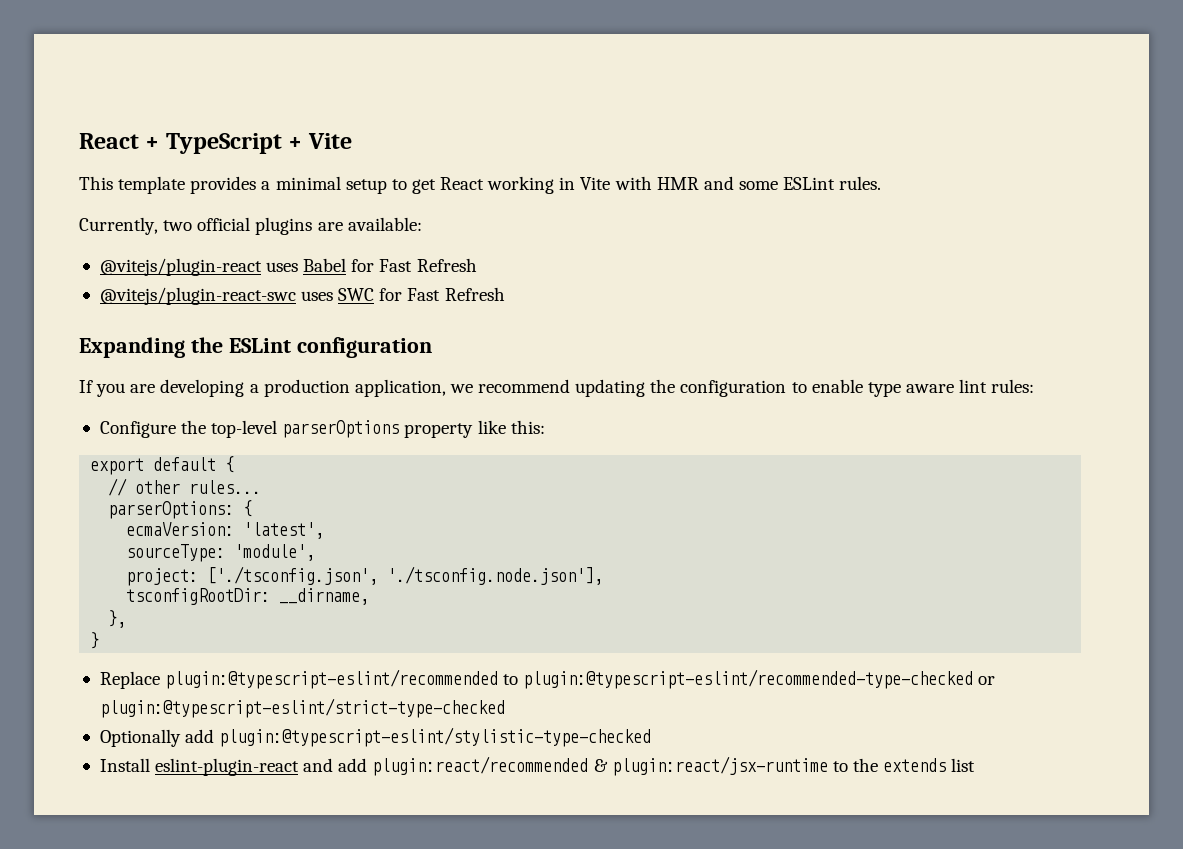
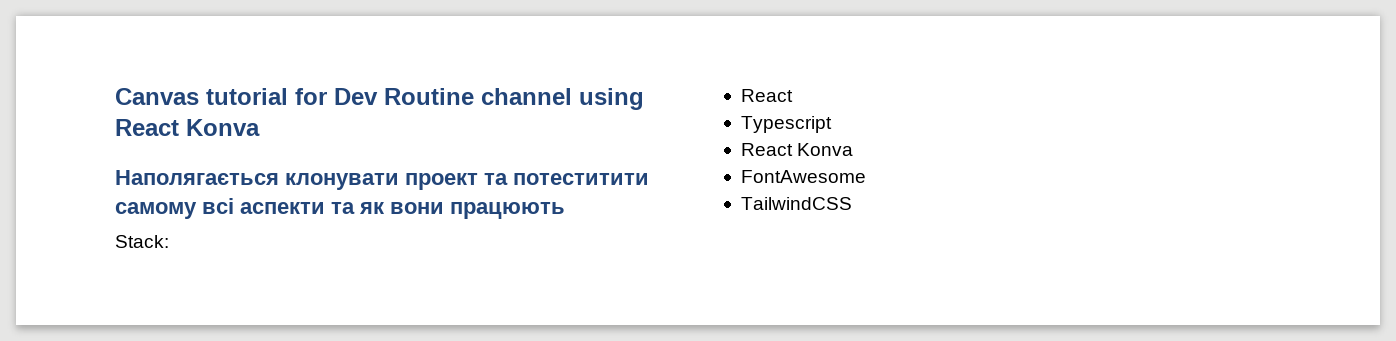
- React + TypeScript + Vite
- This template provides a minimal setup to get React working in Vite with HMR and some ESLint rules.
- Currently, two official plugins are available:
- @vitejs/plugin-react uses Babel for Fast Refresh
- @vitejs/plugin-react-swc uses SWC for Fast Refresh
- Expanding the ESLint configuration
- If you are developing a production application, we recommend updating the configuration to enable type aware lint rules:
- Configure the top-level parserOptions property like this:
- export default {
- // other rules...
- parserOptions: {
- ecmaVersion: 'latest',
- sourceType: 'module',
- project: ['./tsconfig.json', './tsconfig.node.json'],
- tsconfigRootDir: __dirname,
- },
- }
- Replace plugin:@typescript-eslint/recommended to plugin:@typescript-eslint/recommended-type-checked or plugin:@typescript-eslint/strict-type-checked
- Optionally add plugin:@typescript-eslint/stylistic-type-checked
- Install eslint-plugin-react and add plugin:react/recommended & plugin:react/jsx-runtime to the extends list
+ Canvas tutorial for Dev Routine channel using React Konva
+ Наполягається клонувати проект та потеститити самому всі аспекти та як вони працюють
+ Stack:
+ React
+ Typescript
+ React Konva
+ FontAwesome
+ TailwindCSS

